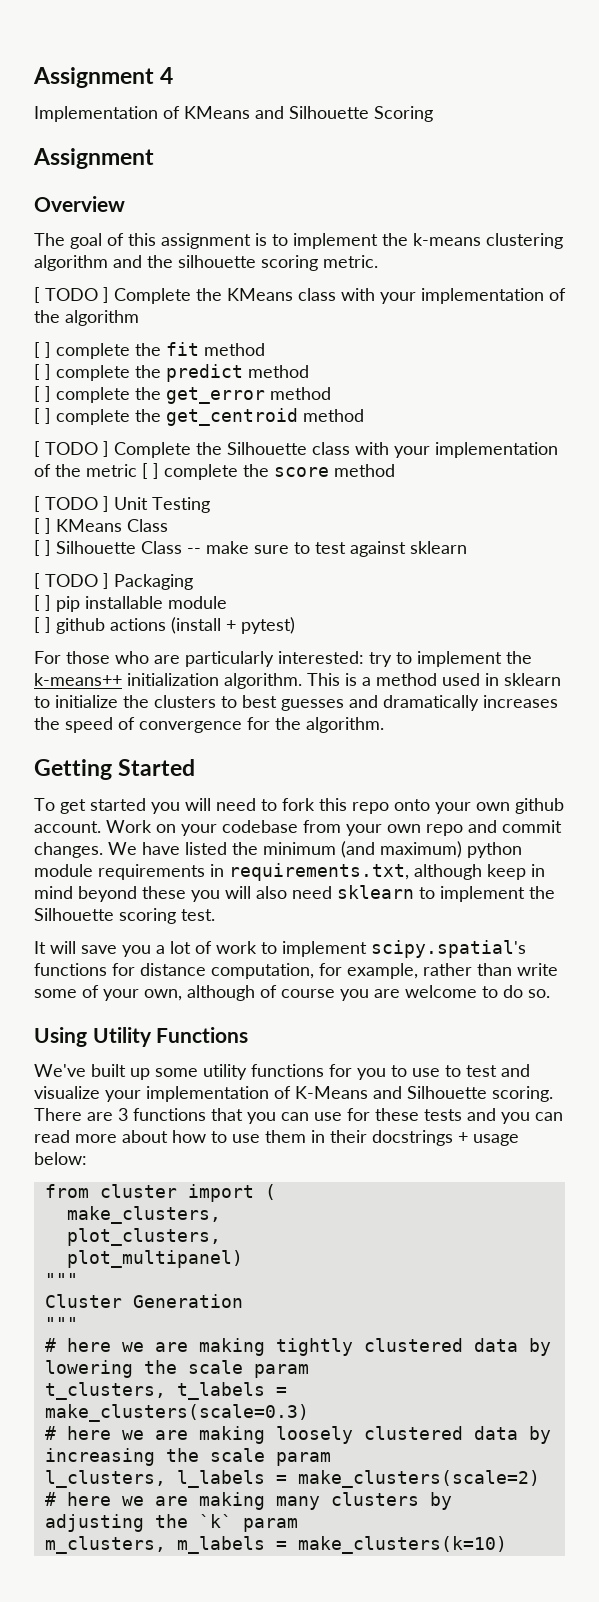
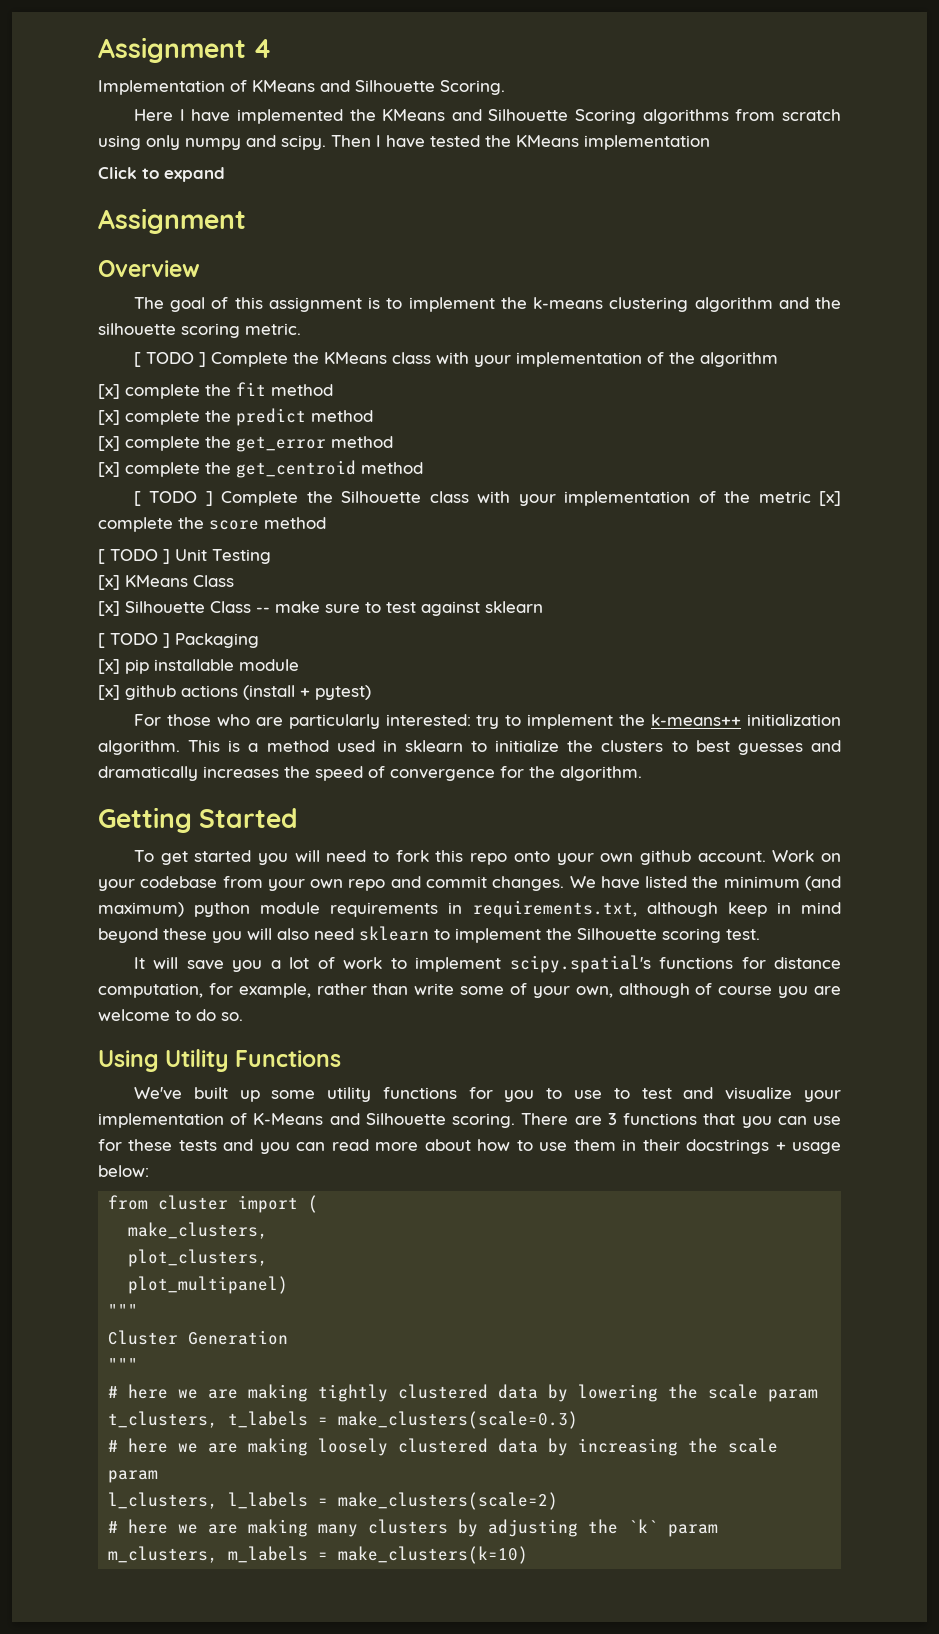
- Implementation of KMeans and Silhouette Scoring
+ Implementation of KMeans and Silhouette Scoring.
+ Here I have implemented the KMeans and Silhouette Scoring algorithms from scratch using only numpy and scipy. Then I have tested the KMeans implementation
+ Click to expand
- [ ] complete the fit method
+ [x] complete the fit method
- [ ] complete the predict method
+ [x] complete the predict method
- [ ] complete the get_error method
+ [x] complete the get_error method
- [ ] complete the get_centroid method
+ [x] complete the get_centroid method
- [ TODO ] Complete the Silhouette class with your implementation of the metric [ ] complete the score method
+ [ TODO ] Complete the Silhouette class with your implementation of the metric [x] complete the score method
- [ ] KMeans Class
+ [x] KMeans Class
- [ ] Silhouette Class -- make sure to test against sklearn
+ [x] Silhouette Class -- make sure to test against sklearn
- [ ] pip installable module
+ [x] pip installable module
- [ ] github actions (install + pytest)
+ [x] github actions (install + pytest)

